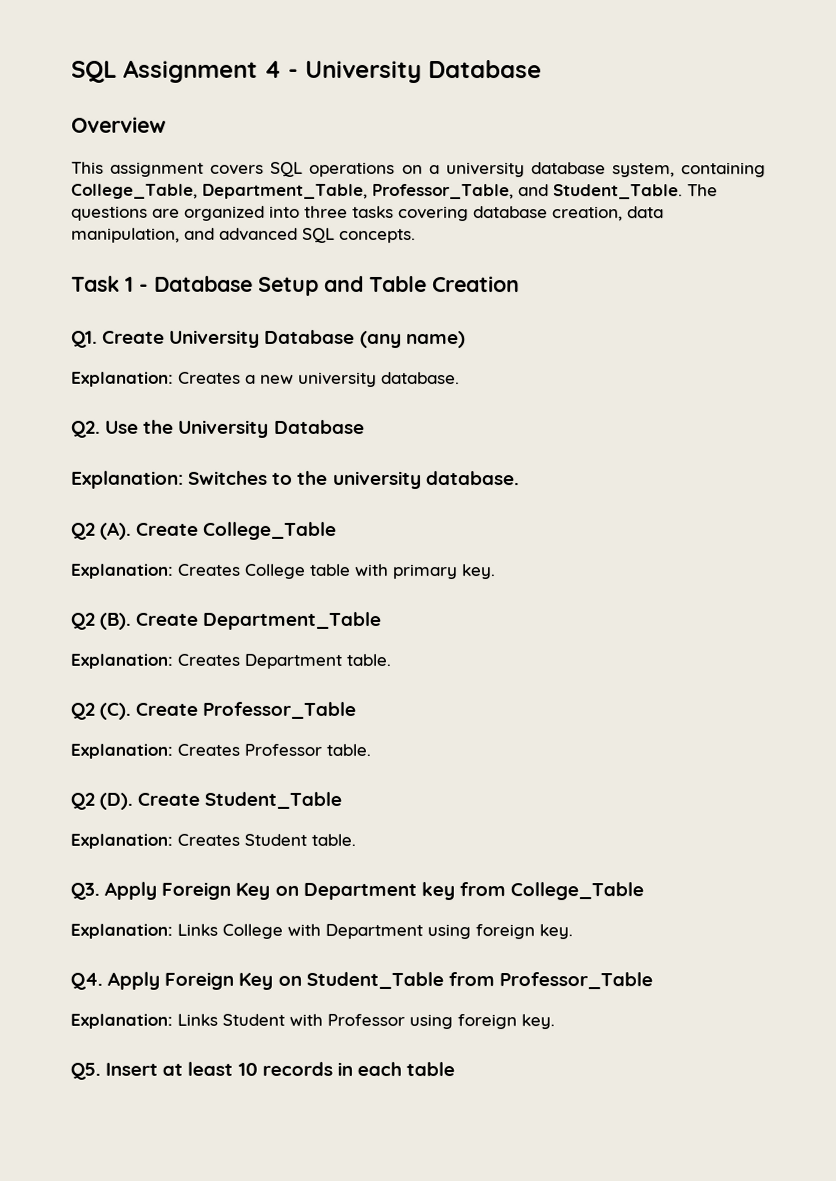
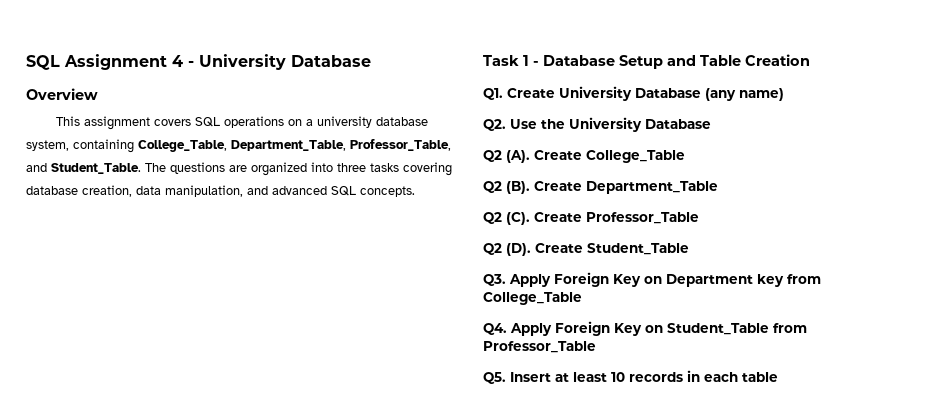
- Explanation: Creates a new university database.
- Explanation: Switches to the university database.
  Q2 (A). Create College_Table
- Explanation: Creates College table with primary key.
- Explanation: Creates Department table.
- Explanation: Creates Professor table.
- Explanation: Creates Student table.
- Explanation: Links College with Department using foreign key.
- Explanation: Links Student with Professor using foreign key.

